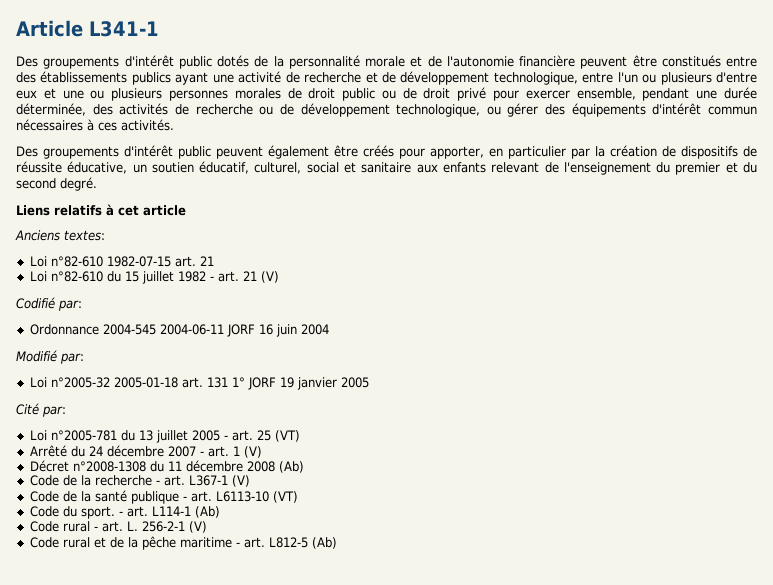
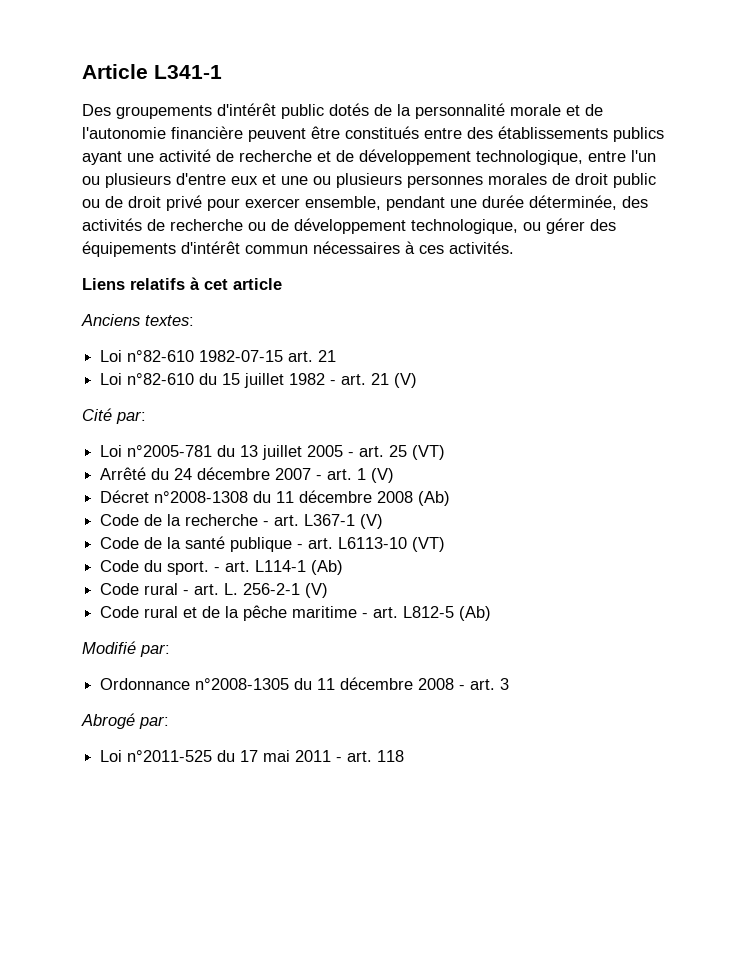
- Des groupements d'intérêt public peuvent également être créés pour apporter, en particulier par la création de dispositifs de réussite éducative, un soutien éducatif, culturel, social et sanitaire aux enfants relevant de l'enseignement du premier et du second degré.
- Codifié par:
- Ordonnance 2004-545 2004-06-11 JORF 16 juin 2004
- Modifié par:
- Loi n°2005-32 2005-01-18 art. 131 1° JORF 19 janvier 2005
+ Modifié par:
+ Ordonnance n°2008-1305 du 11 décembre 2008 - art. 3
+ Abrogé par:
+ Loi n°2011-525 du 17 mai 2011 - art. 118

